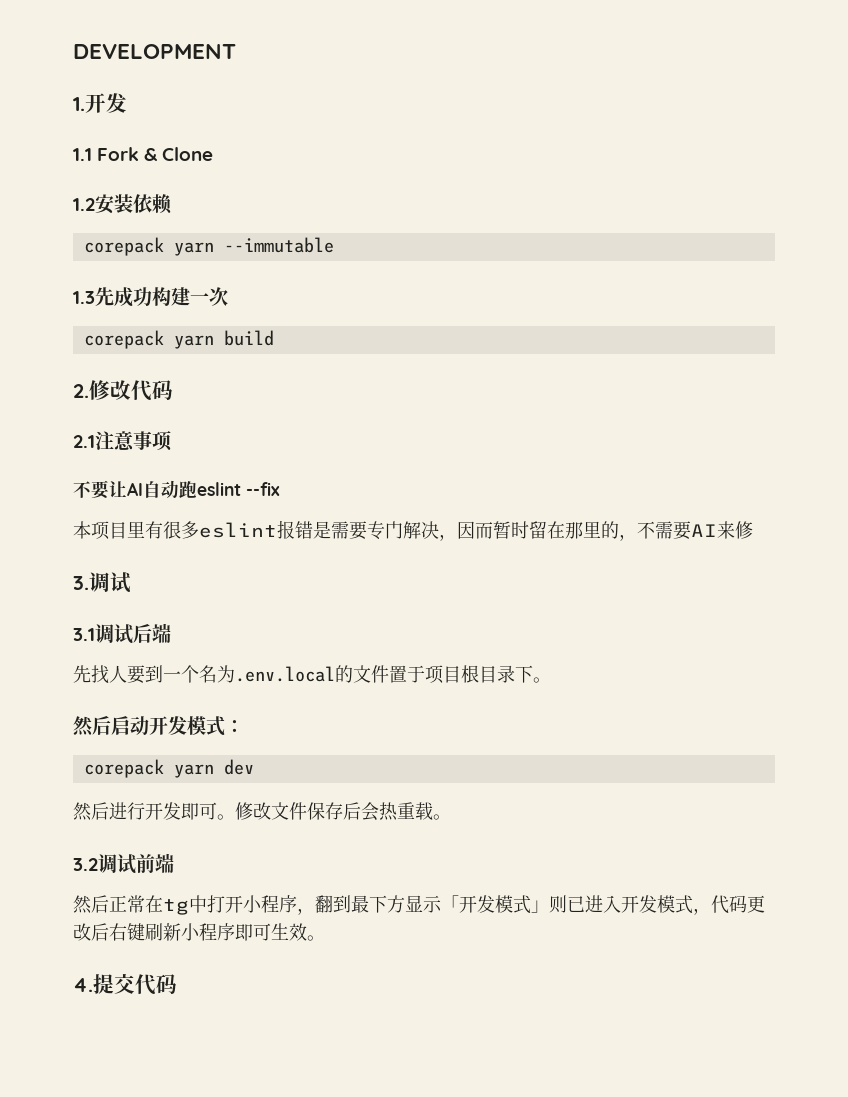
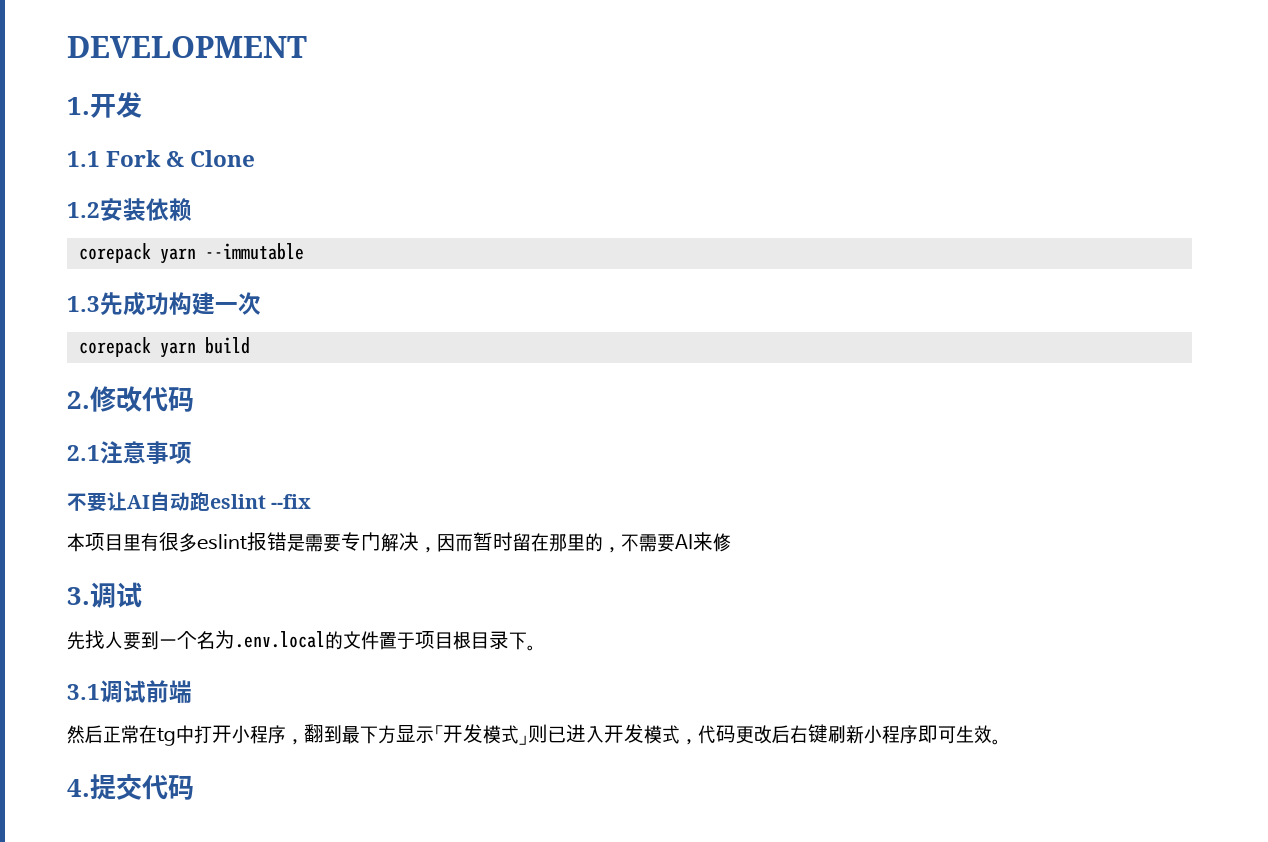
- 3.1调试后端
- 然后启动开发模式：
- corepack yarn dev
- 然后进行开发即可。修改文件保存后会热重载。
- 3.2调试前端
+ 3.1调试前端

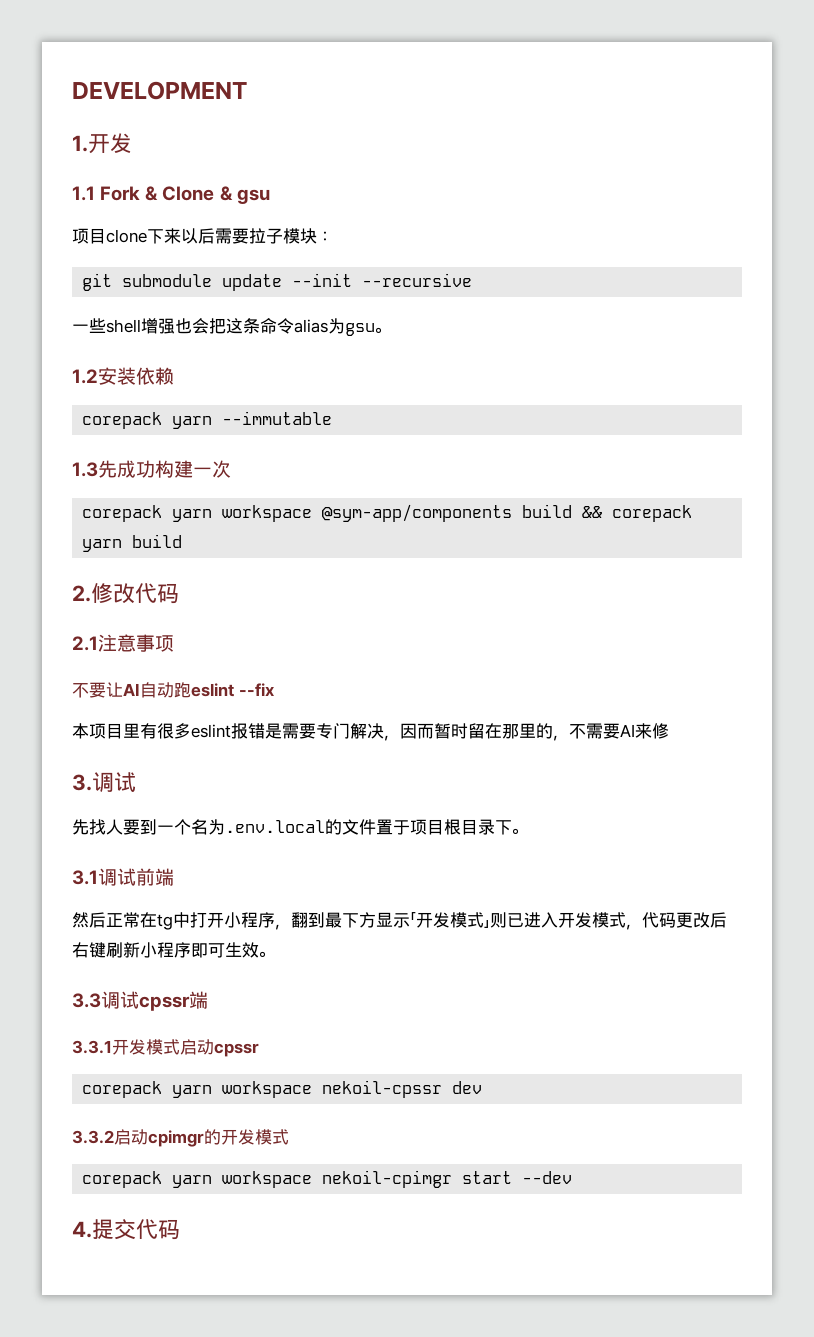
- 1.1 Fork & Clone
+ 1.1 Fork & Clone & gsu
+ 项目clone下来以后需要拉子模块：
+ git submodule update --init --recursive
+ 一些shell增强也会把这条命令alias为gsu。
- corepack yarn build
+ corepack yarn workspace @sym-app/components build && corepack yarn build
+ 3.3调试cpssr端
+ 3.3.1开发模式启动cpssr
+ corepack yarn workspace nekoil-cpssr dev
+ 3.3.2启动cpimgr的开发模式
+ corepack yarn workspace nekoil-cpimgr start --dev

